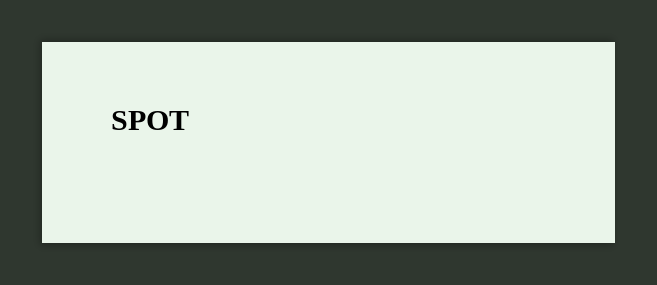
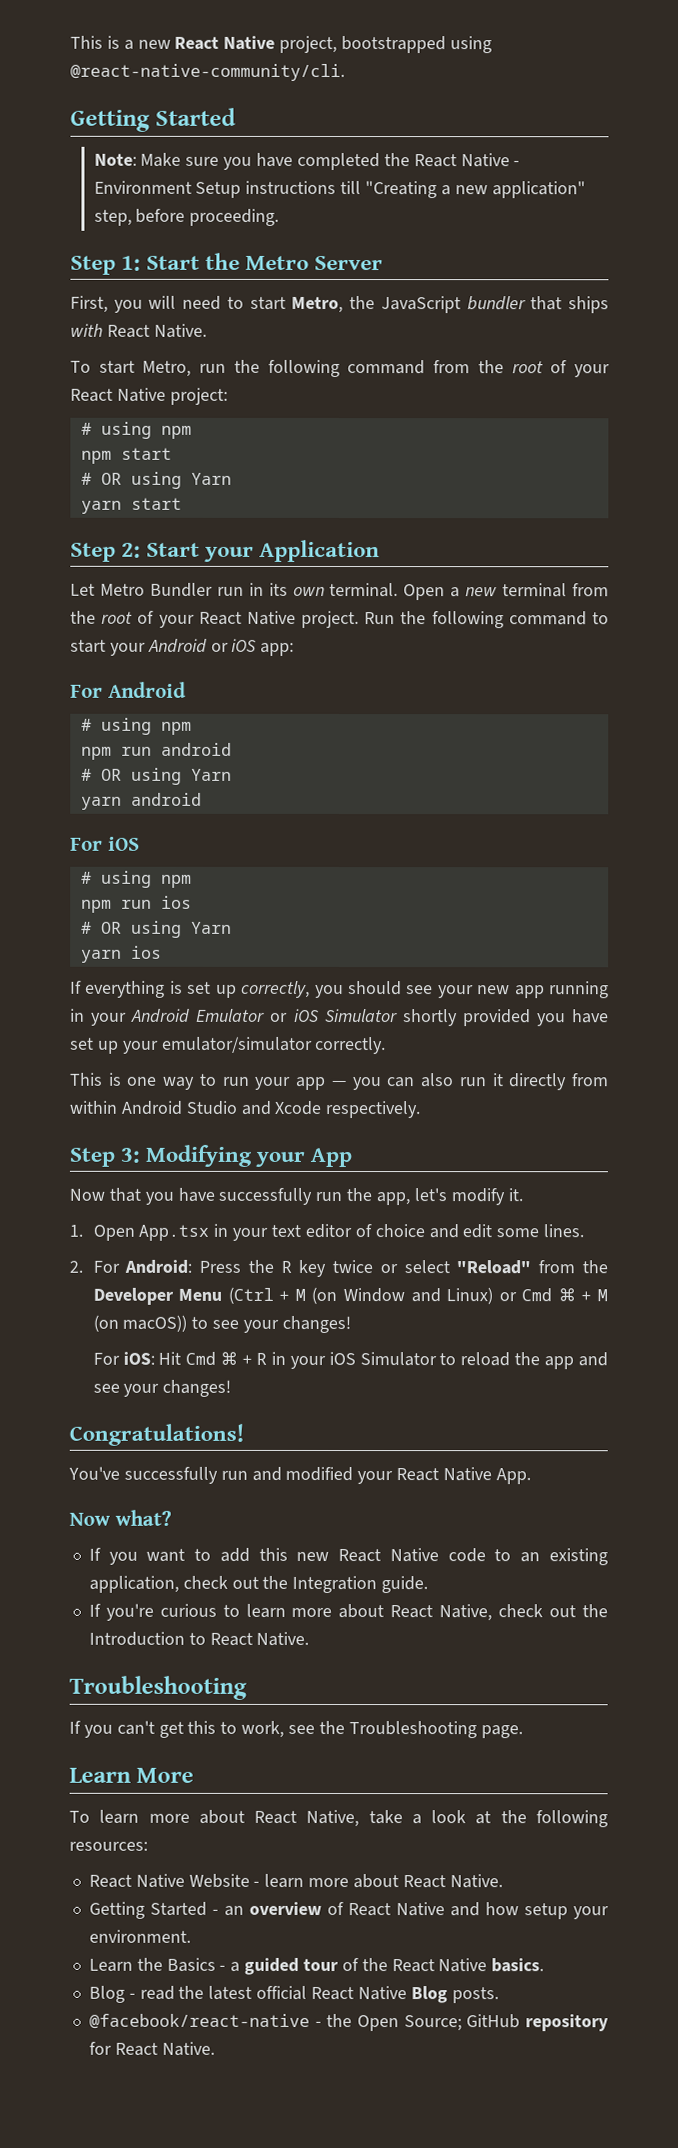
- SPOT
+ This is a new React Native project, bootstrapped using @react-native-community/cli.
+ Getting Started
+ Note: Make sure you have completed the React Native - Environment Setup instructions till "Creating a new application" step, before proceeding.
+ Step 1: Start the Metro Server
+ First, you will need to start Metro, the JavaScript bundler that ships with React Native.
+ To start Metro, run the following command from the root of your React Native project:
+ # using npm
+ npm start
+ # OR using Yarn
+ yarn start
+ Step 2: Start your Application
+ Let Metro Bundler run in its own terminal. Open a new terminal from the root of your React Native project. Run the following command to start your Android or iOS app:
+ For Android
+ # using npm
+ npm run android
+ # OR using Yarn
+ yarn android
+ For iOS
+ # using npm
+ npm run ios
+ # OR using Yarn
+ yarn ios
+ If everything is set up correctly, you should see your new app running in your Android Emulator or iOS Simulator shortly provided you have set up your emulator/simulator correctly.
+ This is one way to run your app — you can also run it directly from within Android Studio and Xcode respectively.
+ Step 3: Modifying your App
+ Now that you have successfully run the app, let's modify it.
+ 1. Open App.tsx in your text editor of choice and edit some lines.
+ 2. For Android: Press the R key twice or select "Reload" from the Developer Menu (Ctrl + M (on Window and Linux) or Cmd ⌘ + M (on macOS)) to see your changes!
+ For iOS: Hit Cmd ⌘ + R in your iOS Simulator to reload the app and see your changes!
+ Congratulations!
+ You've successfully run and modified your React Native App.
+ Now what?
+ If you want to add this new React Native code to an existing application, check out the Integration guide.
+ If you're curious to learn more about React Native, check out the Introduction to React Native.
+ Troubleshooting
+ If you can't get this to work, see the Troubleshooting page.
+ Learn More
+ To learn more about React Native, take a look at the following resources:
+ React Native Website - learn more about React Native.
+ Getting Started - an overview of React Native and how setup your environment.
+ Learn the Basics - a guided tour of the React Native basics.
+ Blog - read the latest official React Native Blog posts.
+ @facebook/react-native - the Open Source; GitHub repository for React Native.

